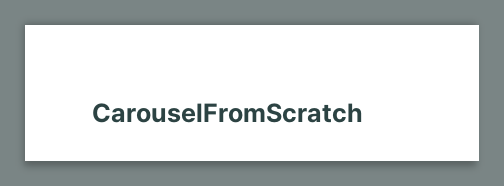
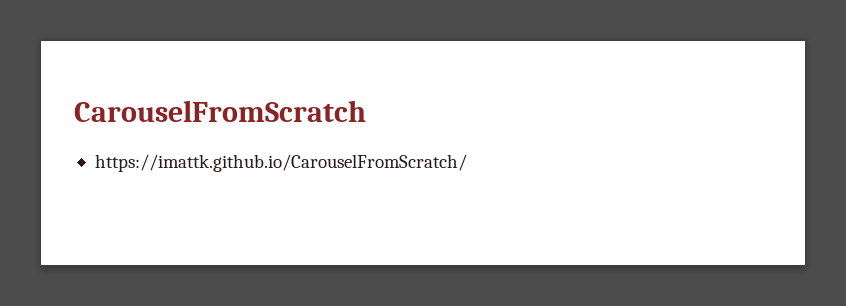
+ https://imattk.github.io/CarouselFromScratch/

